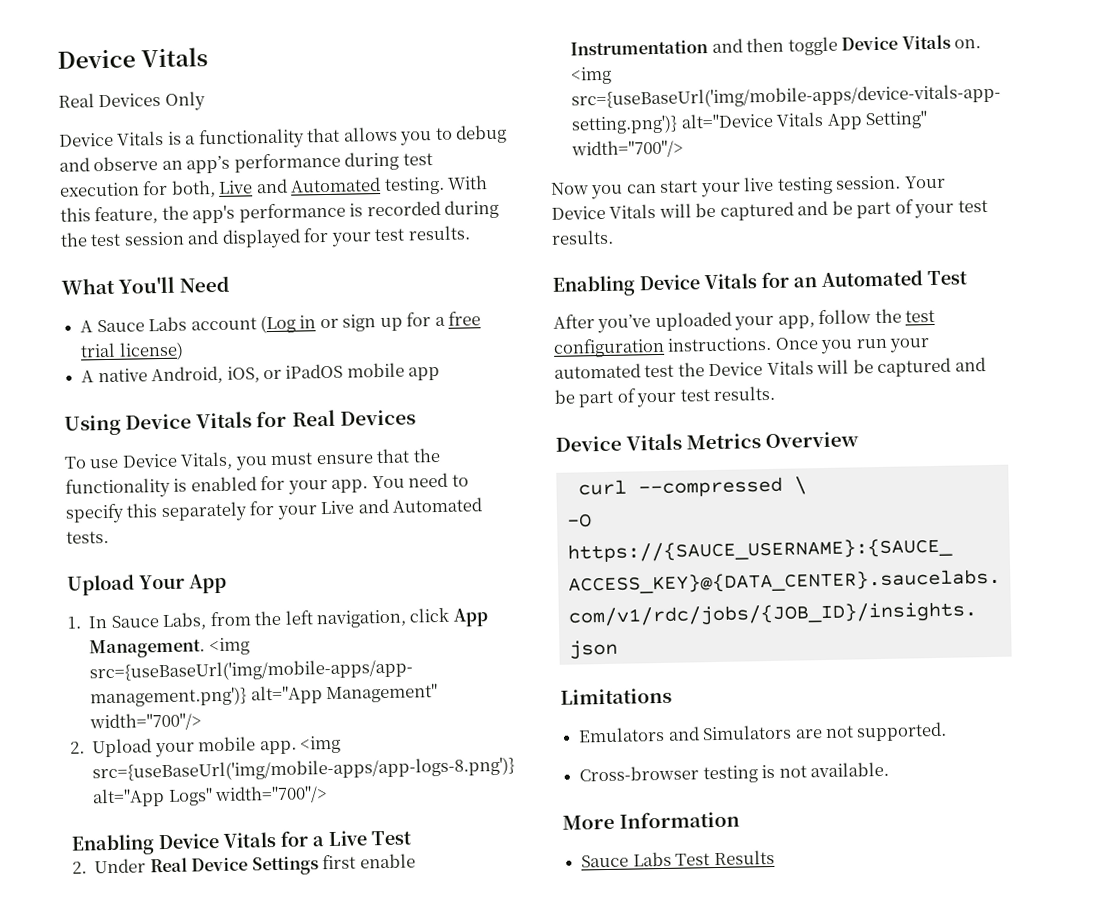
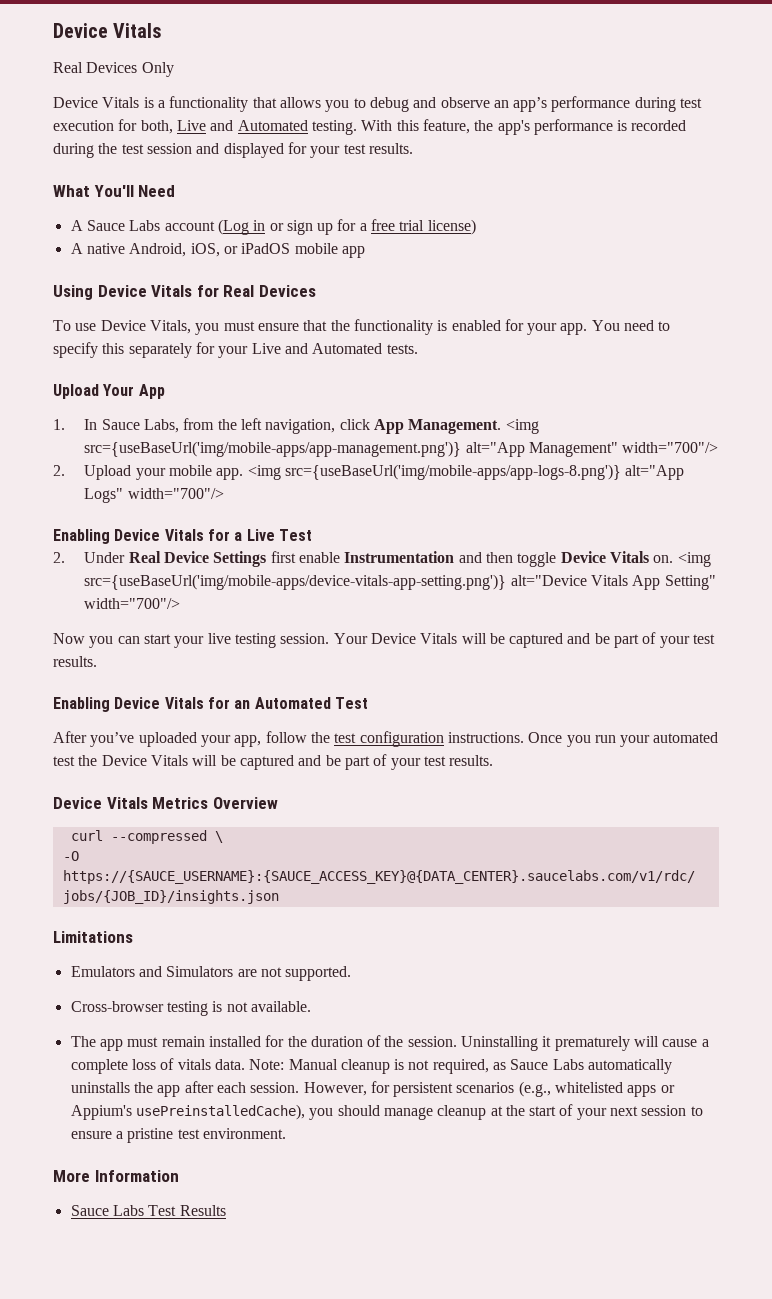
+ The app must remain installed for the duration of the session. Uninstalling it prematurely will cause a complete loss of vitals data. Note: Manual cleanup is not required, as Sauce Labs automatically uninstalls the app after each session. However, for persistent scenarios (e.g., whitelisted apps or Appium's usePreinstalledCache), you should manage cleanup at the start of your next session to ensure a pristine test environment.

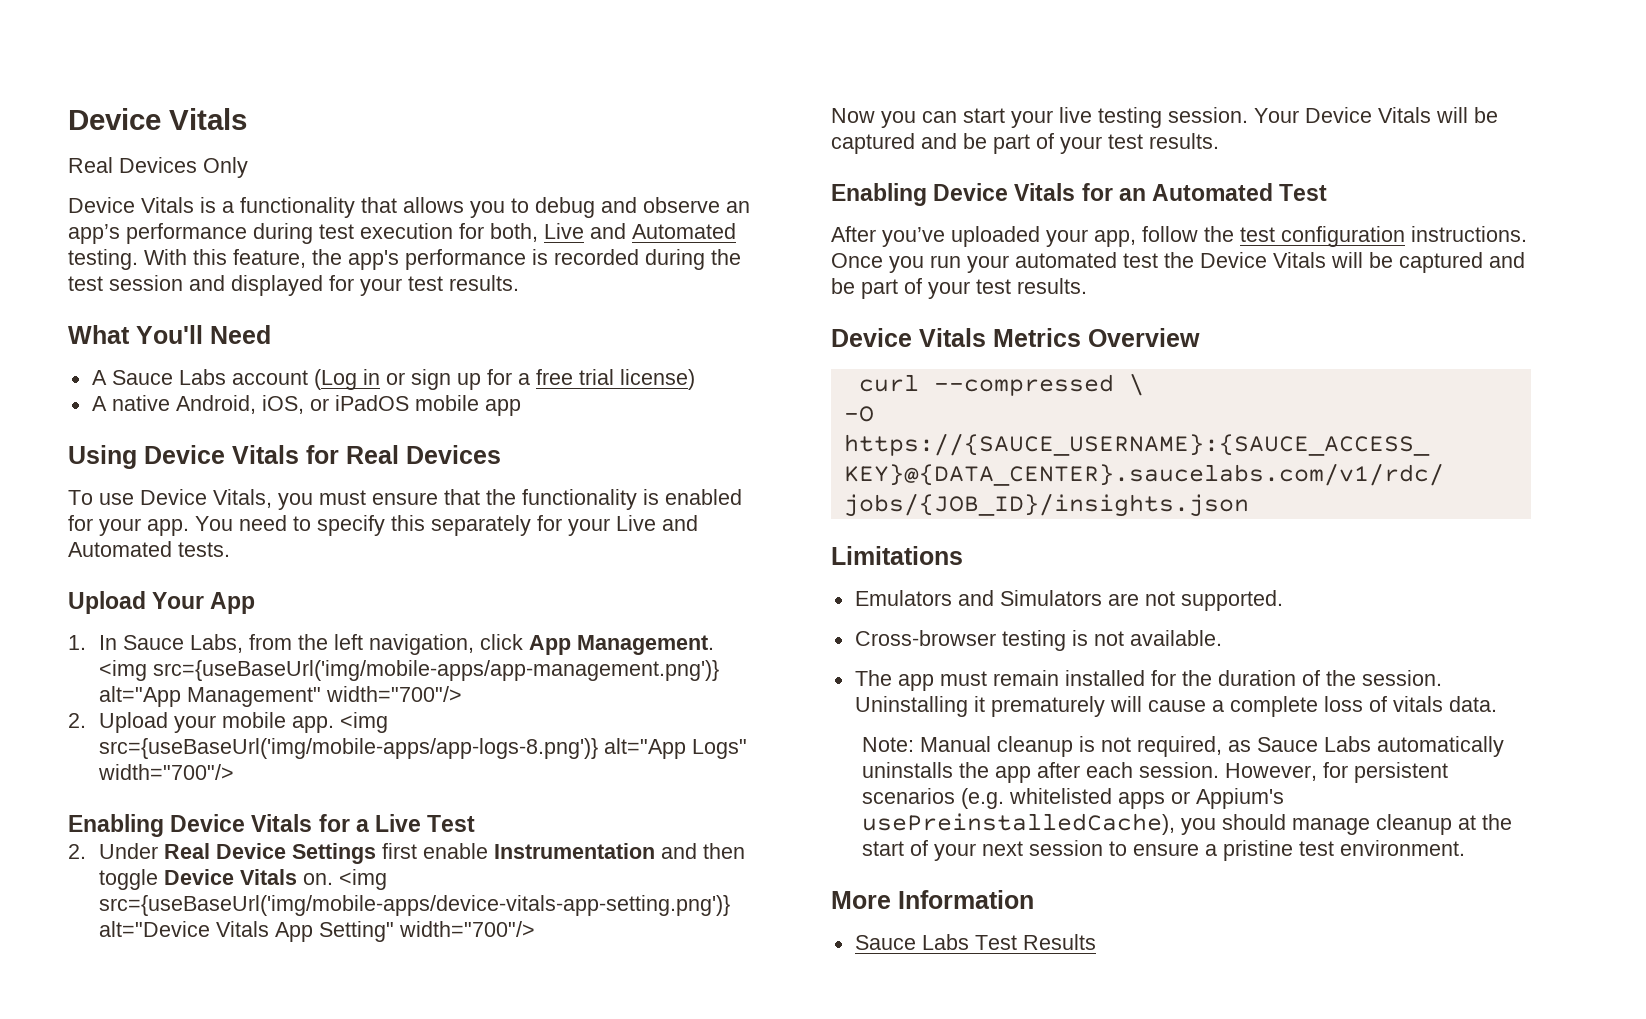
- Uninstalling it prematurely will cause a complete loss of vitals data. Note: Manual cleanup is not required, as Sauce Labs automatically uninstalls the app after each session.
+ Uninstalling it prematurely will cause a complete loss of vitals data.
+ Note: Manual cleanup is not required, as Sauce Labs automatically uninstalls the app after each session.
- However, for persistent scenarios (e.g., whitelisted apps or Appium's usePreinstalledCache), you should manage cleanup at the start of your next session to ensure a pristine test environment.
+ However, for persistent scenarios (e.g. whitelisted apps or Appium's usePreinstalledCache), you should manage cleanup at the start of your next session to ensure a pristine test environment.

